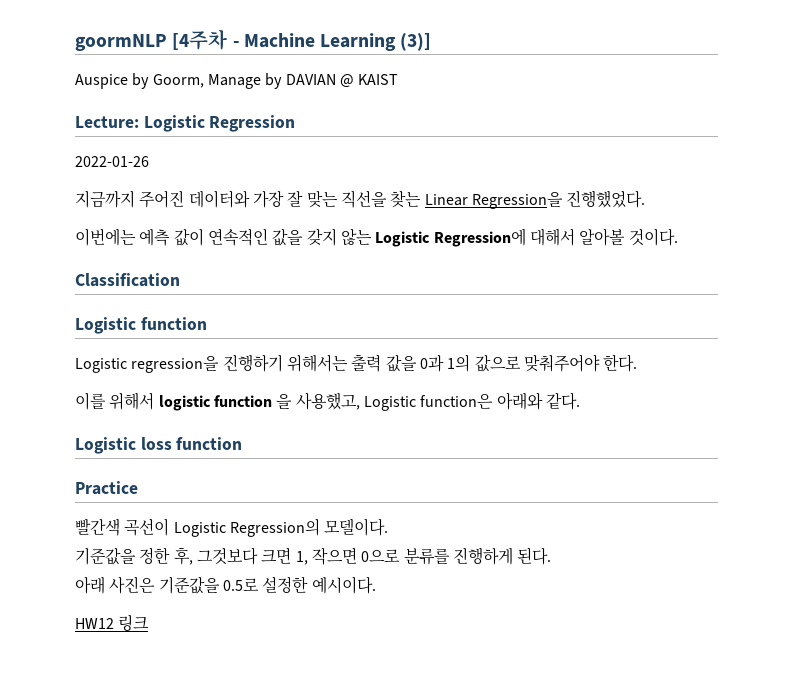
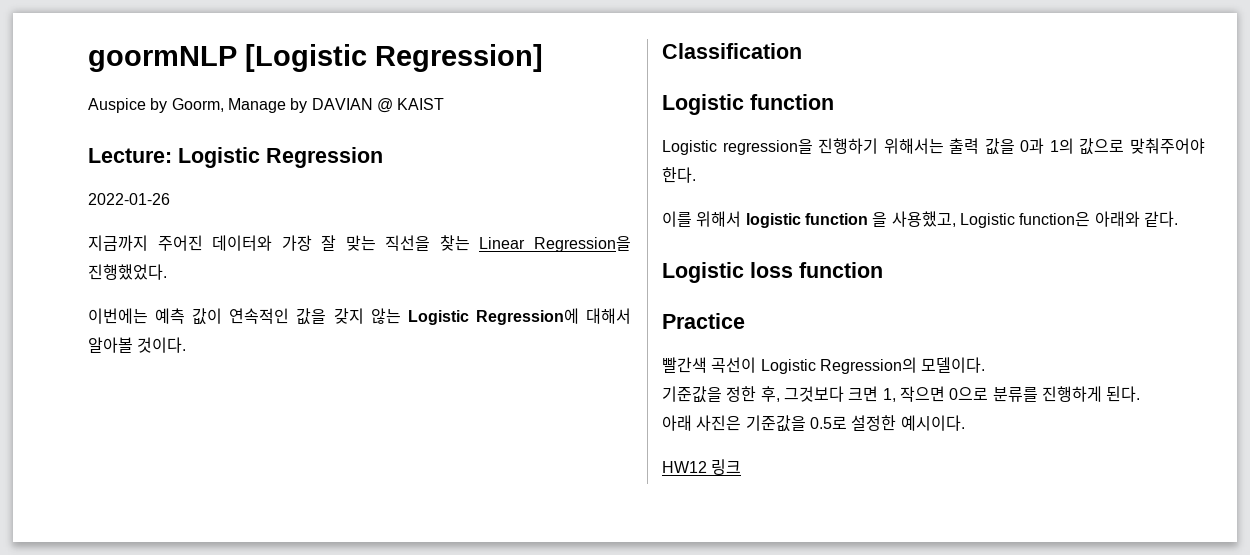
- goormNLP [4주차 - Machine Learning (3)]
+ goormNLP [Logistic Regression]

